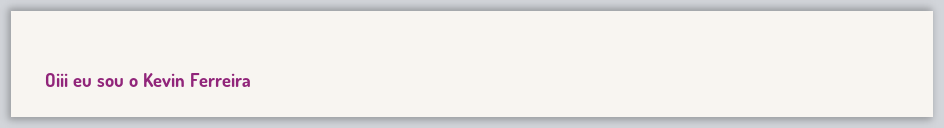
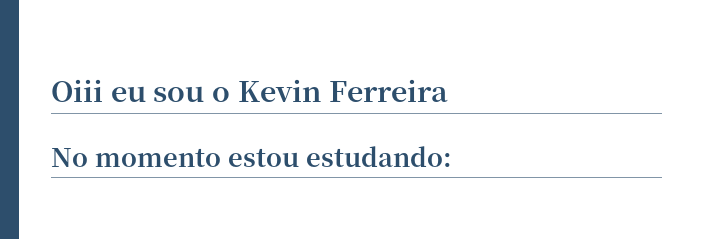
+ No momento estou estudando:

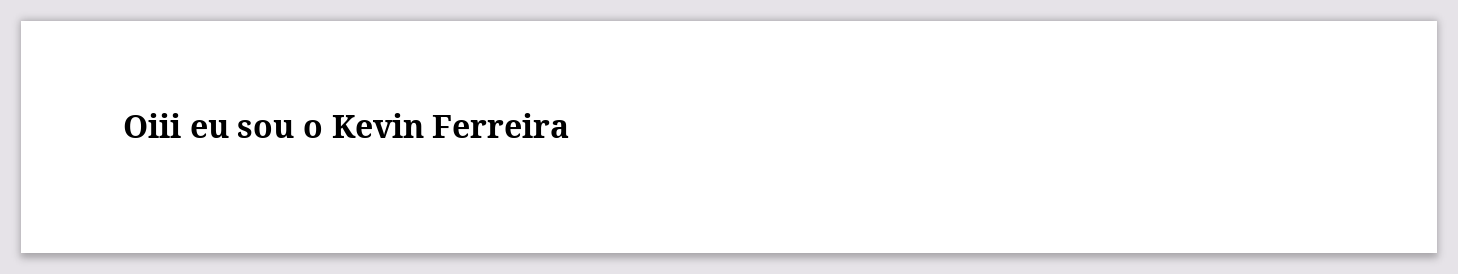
- No momento estou estudando:

